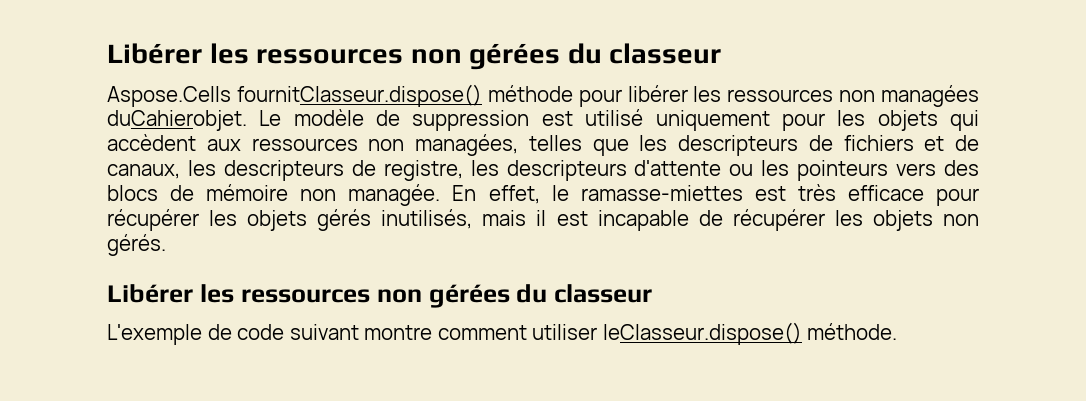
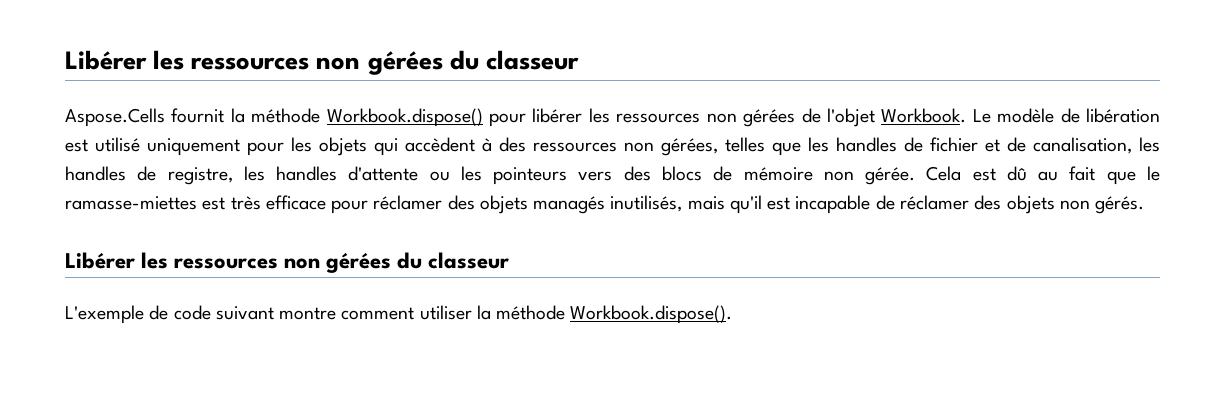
- Aspose.Cells fournitClasseur.dispose() méthode pour libérer les ressources non managées duCahierobjet.
+ Aspose.Cells fournit la méthode Workbook.dispose() pour libérer les ressources non gérées de l'objet Workbook.
- Le modèle de suppression est utilisé uniquement pour les objets qui accèdent aux ressources non managées, telles que les descripteurs de fichiers et de canaux, les descripteurs de registre, les descripteurs d'attente ou les pointeurs vers des blocs de mémoire non managée. En effet, le ramasse-miettes est très efficace pour récupérer les objets gérés inutilisés, mais il est incapable de récupérer les objets non gérés.
+ Le modèle de libération est utilisé uniquement pour les objets qui accèdent à des ressources non gérées, telles que les handles de fichier et de canalisation, les handles de registre, les handles d'attente ou les pointeurs vers des blocs de mémoire non gérée. Cela est dû au fait que le ramasse-miettes est très efficace pour réclamer des objets managés inutilisés, mais qu'il est incapable de réclamer des objets non gérés.
- L'exemple de code suivant montre comment utiliser leClasseur.dispose() méthode.
+ L'exemple de code suivant montre comment utiliser la méthode Workbook.dispose().

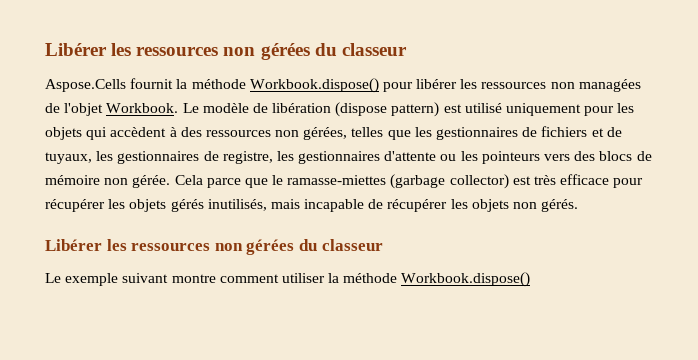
- Aspose.Cells fournit la méthode Workbook.dispose() pour libérer les ressources non gérées de l'objet Workbook.
+ Aspose.Cells fournit la méthode Workbook.dispose() pour libérer les ressources non managées de l'objet Workbook.
- Le modèle de libération est utilisé uniquement pour les objets qui accèdent à des ressources non gérées, telles que les handles de fichier et de canalisation, les handles de registre, les handles d'attente ou les pointeurs vers des blocs de mémoire non gérée.
+ Le modèle de libération (dispose pattern) est utilisé uniquement pour les objets qui accèdent à des ressources non gérées, telles que les gestionnaires de fichiers et de tuyaux, les gestionnaires de registre, les gestionnaires d'attente ou les pointeurs vers des blocs de mémoire non gérée.
- Cela est dû au fait que le ramasse-miettes est très efficace pour réclamer des objets managés inutilisés, mais qu'il est incapable de réclamer des objets non gérés.
+ Cela parce que le ramasse-miettes (garbage collector) est très efficace pour récupérer les objets gérés inutilisés, mais incapable de récupérer les objets non gérés.
- L'exemple de code suivant montre comment utiliser la méthode Workbook.dispose().
+ Le exemple suivant montre comment utiliser la méthode Workbook.dispose()

